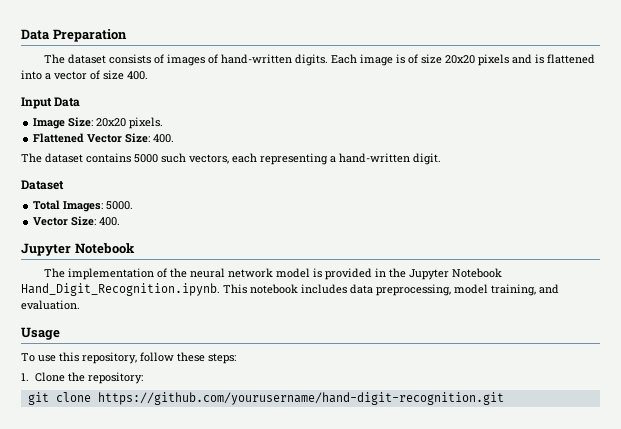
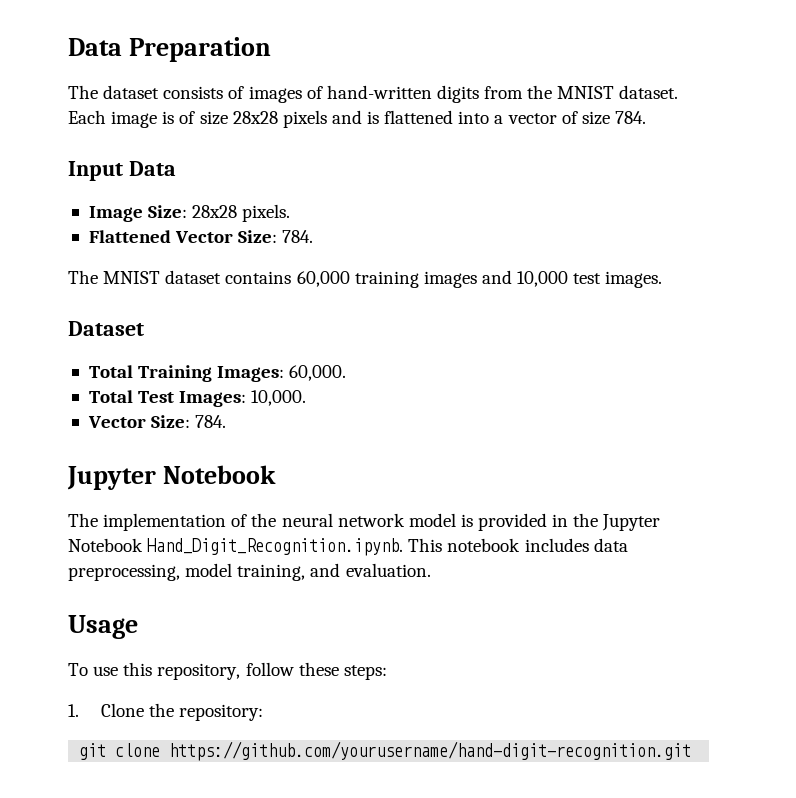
- The dataset consists of images of hand-written digits.
+ The dataset consists of images of hand-written digits from the MNIST dataset.
- Each image is of size 20x20 pixels and is flattened into a vector of size 400.
+ Each image is of size 28x28 pixels and is flattened into a vector of size 784.
- Image Size: 20x20 pixels.
+ Image Size: 28x28 pixels.
- Flattened Vector Size: 400.
- The dataset contains 5000 such vectors, each representing a hand-written digit.
+ Flattened Vector Size: 784.
+ The MNIST dataset contains 60,000 training images and 10,000 test images.
  Dataset
- Total Images: 5000.
- Vector Size: 400.
+ Total Training Images: 60,000.
+ Total Test Images: 10,000.
+ Vector Size: 784.

